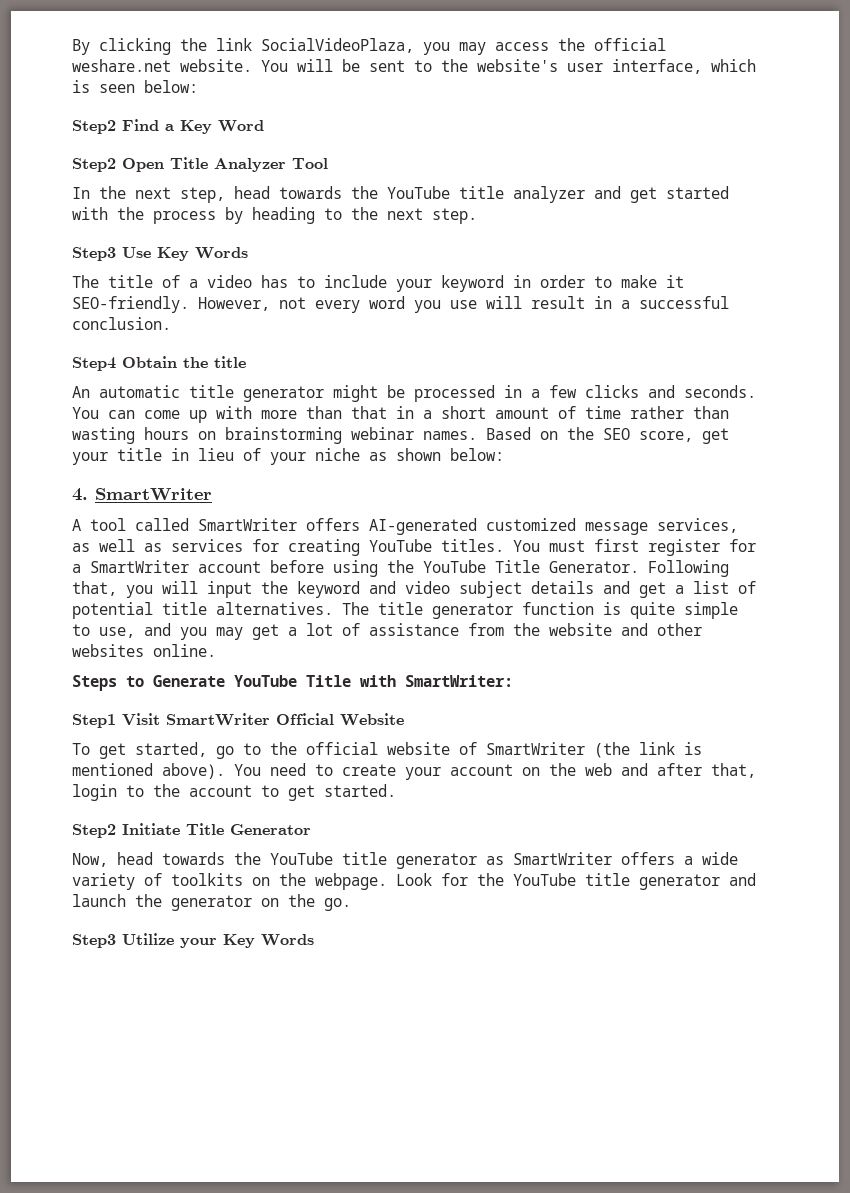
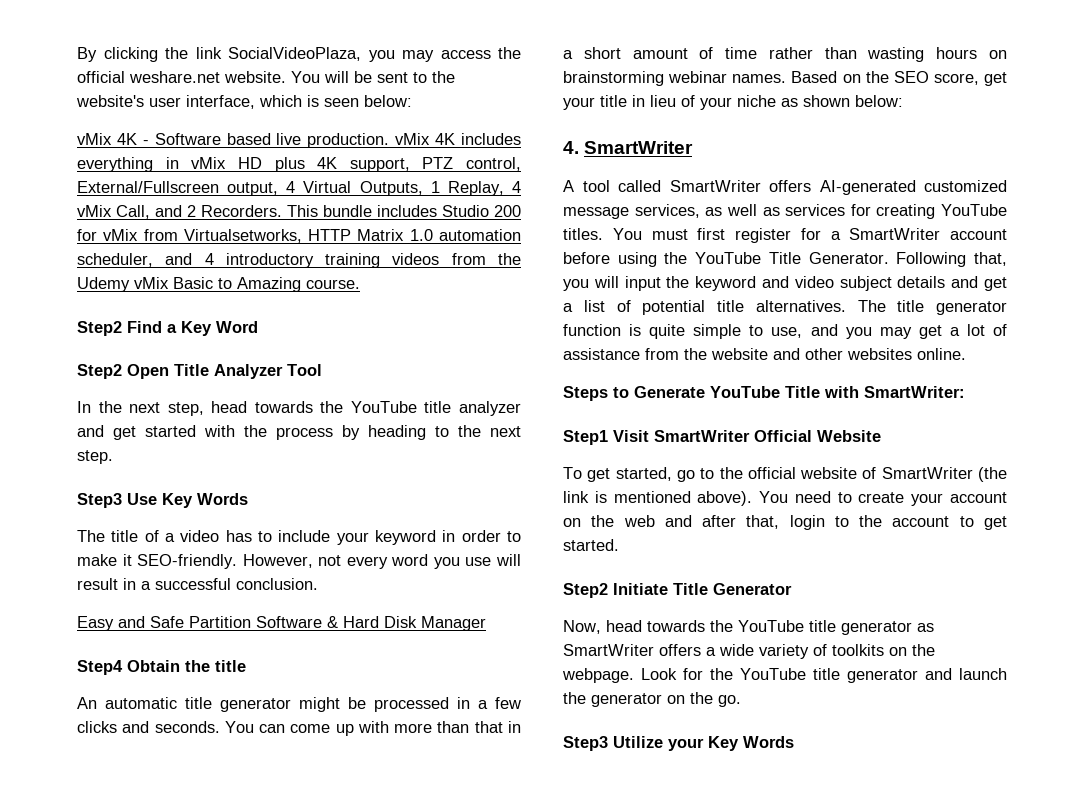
+ vMix 4K - Software based live production. vMix 4K includes everything in vMix HD plus 4K support, PTZ control, External/Fullscreen output, 4 Virtual Outputs, 1 Replay, 4 vMix Call, and 2 Recorders. This bundle includes Studio 200 for vMix from Virtualsetworks, HTTP Matrix 1.0 automation scheduler, and 4 introductory training videos from the Udemy vMix Basic to Amazing course.
+ Easy and Safe Partition Software & Hard Disk Manager

